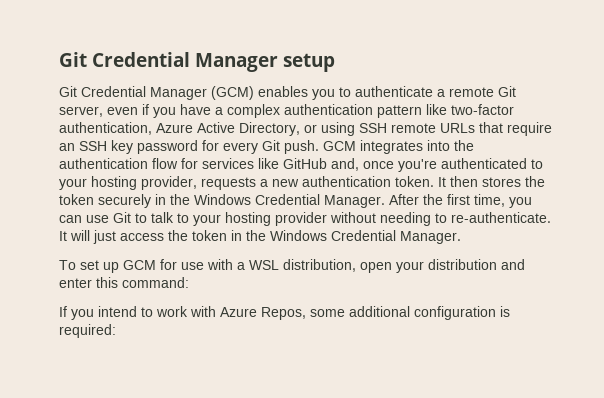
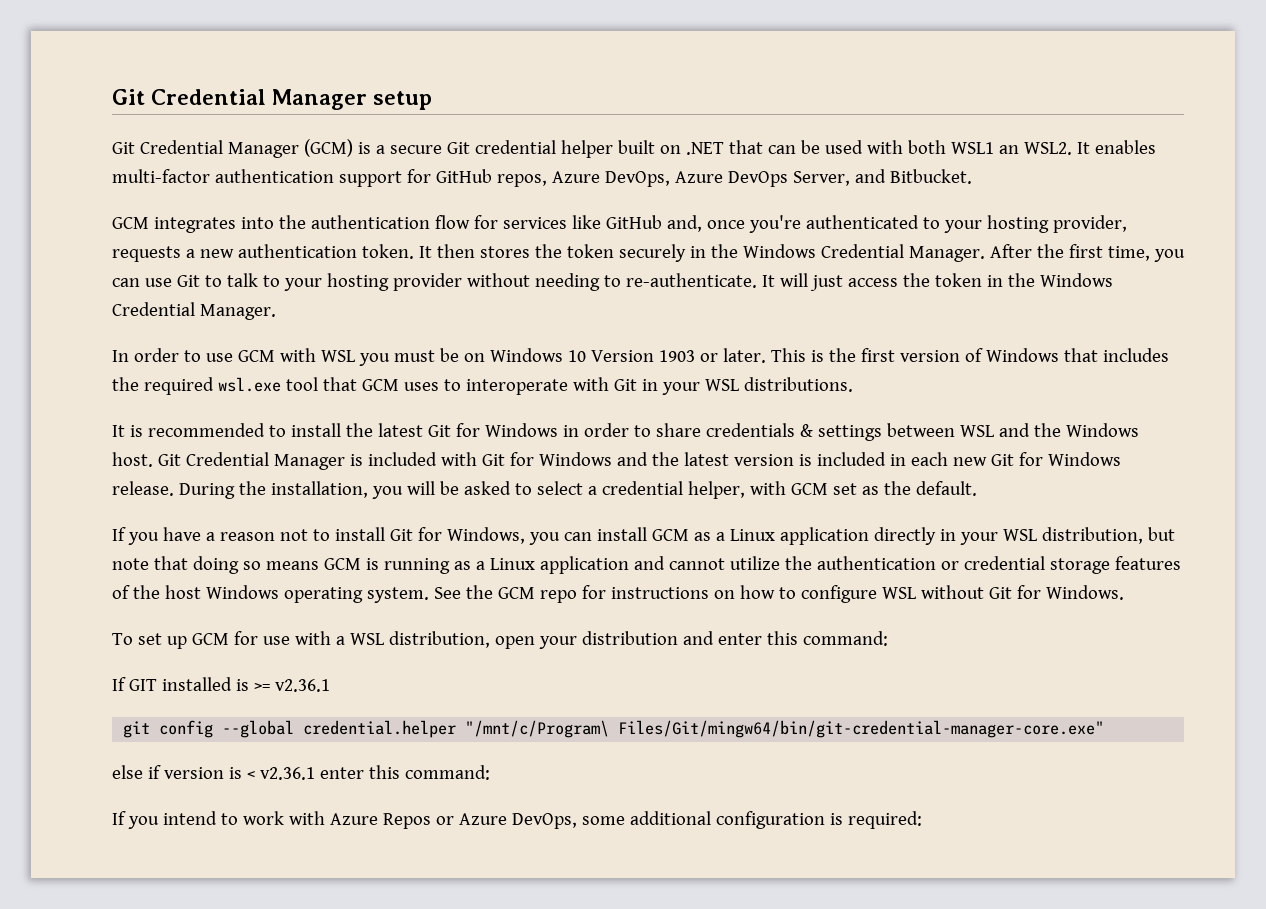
- Git Credential Manager (GCM) enables you to authenticate a remote Git server, even if you have a complex authentication pattern like two-factor authentication, Azure Active Directory, or using SSH remote URLs that require an SSH key password for every Git push. GCM integrates into the authentication flow for services like GitHub and, once you're authenticated to your hosting provider, requests a new authentication token.
+ Git Credential Manager (GCM) is a secure Git credential helper built on .NET that can be used with both WSL1 an WSL2. It enables multi-factor authentication support for GitHub repos, Azure DevOps, Azure DevOps Server, and Bitbucket.
+ GCM integrates into the authentication flow for services like GitHub and, once you're authenticated to your hosting provider, requests a new authentication token.
+ In order to use GCM with WSL you must be on Windows 10 Version 1903 or later. This is the first version of Windows that includes the required wsl.exe tool that GCM uses to interoperate with Git in your WSL distributions.
+ It is recommended to install the latest Git for Windows in order to share credentials & settings between WSL and the Windows host. Git Credential Manager is included with Git for Windows and the latest version is included in each new Git for Windows release. During the installation, you will be asked to select a credential helper, with GCM set as the default.
+ If you have a reason not to install Git for Windows, you can install GCM as a Linux application directly in your WSL distribution, but note that doing so means GCM is running as a Linux application and cannot utilize the authentication or credential storage features of the host Windows operating system. See the GCM repo for instructions on how to configure WSL without Git for Windows.
+ If GIT installed is >= v2.36.1
+ git config --global credential.helper "/mnt/c/Program\ Files/Git/mingw64/bin/git-credential-manager-core.exe"
+ else if version is < v2.36.1 enter this command:
- If you intend to work with Azure Repos, some additional configuration is required:
+ If you intend to work with Azure Repos or Azure DevOps, some additional configuration is required:

